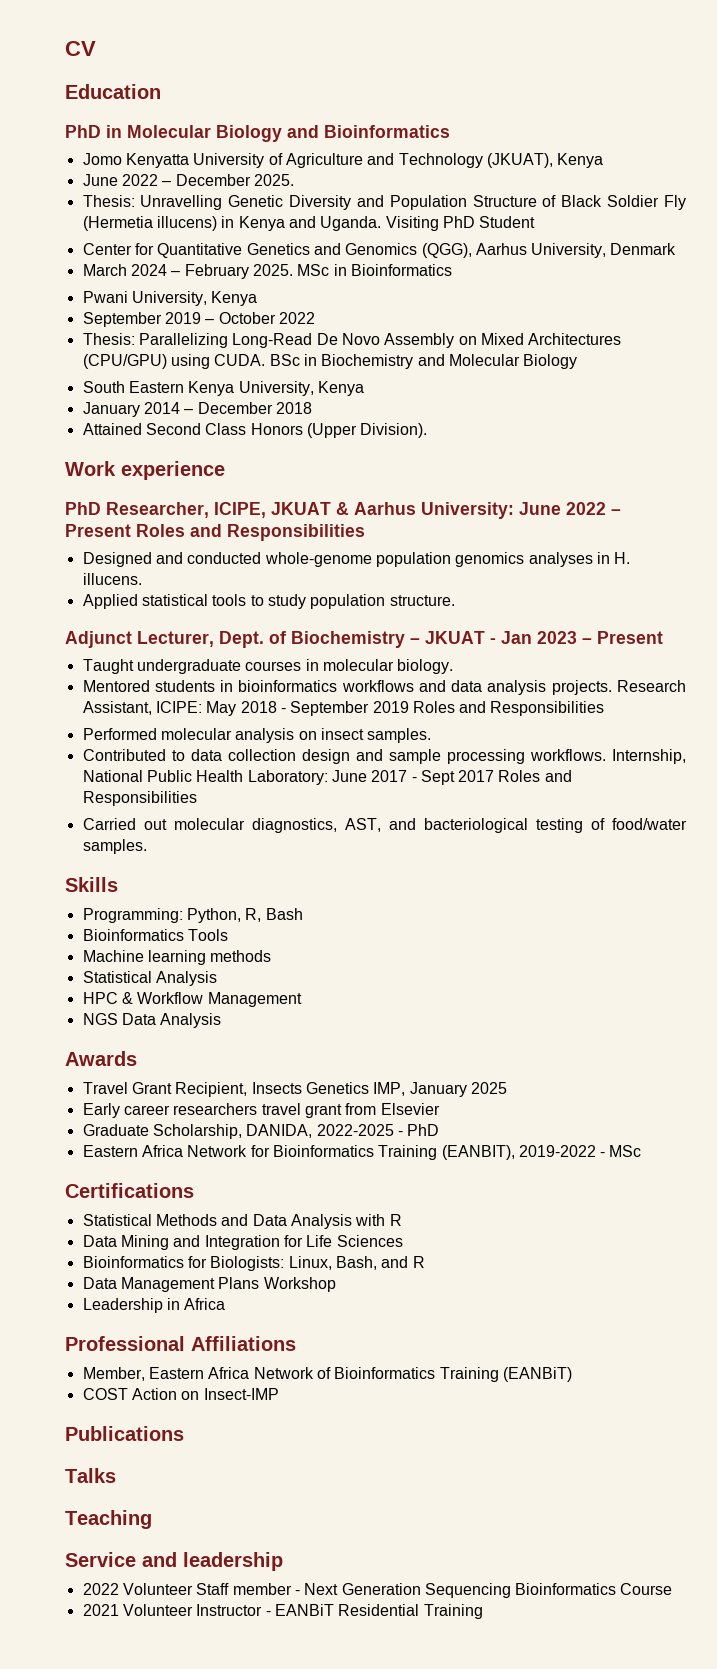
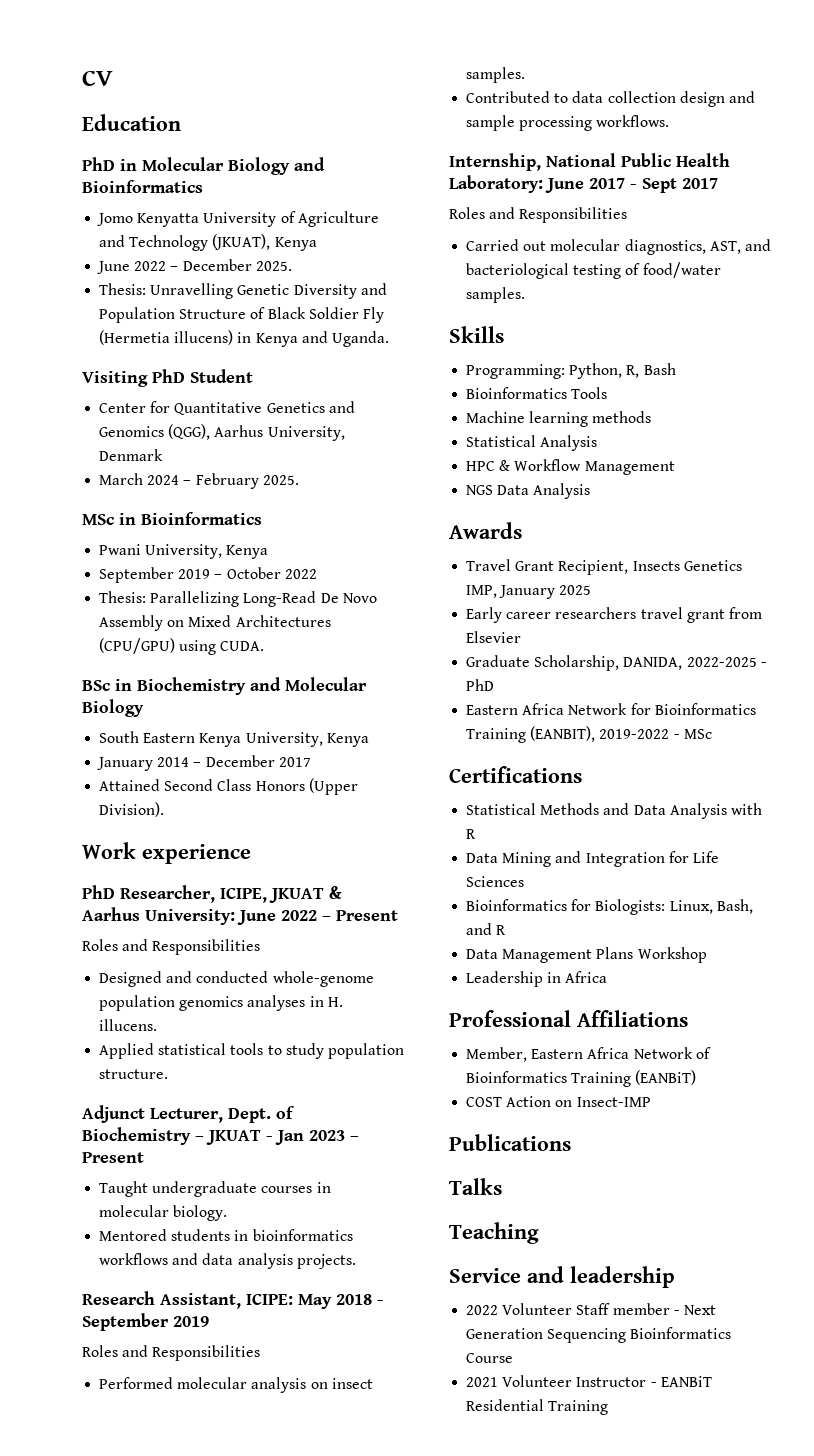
- Thesis: Unravelling Genetic Diversity and Population Structure of Black Soldier Fly (Hermetia illucens) in Kenya and Uganda. Visiting PhD Student
+ Thesis: Unravelling Genetic Diversity and Population Structure of Black Soldier Fly (Hermetia illucens) in Kenya and Uganda.
+ Visiting PhD Student
- March 2024 – February 2025. MSc in Bioinformatics
+ March 2024 – February 2025.
+ MSc in Bioinformatics
- Thesis: Parallelizing Long-Read De Novo Assembly on Mixed Architectures (CPU/GPU) using CUDA. BSc in Biochemistry and Molecular Biology
+ Thesis: Parallelizing Long-Read De Novo Assembly on Mixed Architectures (CPU/GPU) using CUDA.
+ BSc in Biochemistry and Molecular Biology
- January 2014 – December 2018
+ January 2014 – December 2017
- PhD Researcher, ICIPE, JKUAT & Aarhus University: June 2022 – Present Roles and Responsibilities
+ PhD Researcher, ICIPE, JKUAT & Aarhus University: June 2022 – Present
+ Roles and Responsibilities
- Mentored students in bioinformatics workflows and data analysis projects. Research Assistant, ICIPE: May 2018 - September 2019 Roles and Responsibilities
+ Mentored students in bioinformatics workflows and data analysis projects.
+ Research Assistant, ICIPE: May 2018 - September 2019
+ Roles and Responsibilities
- Contributed to data collection design and sample processing workflows. Internship, National Public Health Laboratory: June 2017 - Sept 2017 Roles and Responsibilities
+ Contributed to data collection design and sample processing workflows.
+ Internship, National Public Health Laboratory: June 2017 - Sept 2017
+ Roles and Responsibilities

